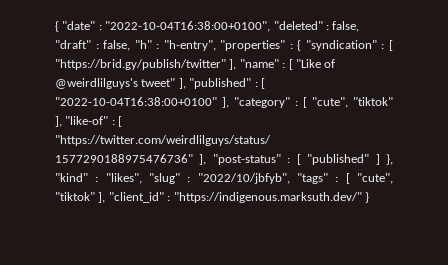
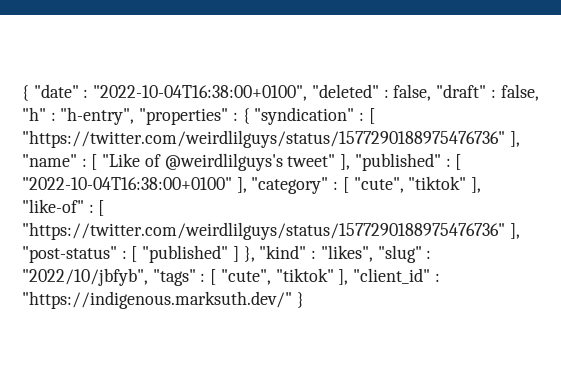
- [ "https://brid.gy/publish/twitter" ], "name" :
+ [ "https://twitter.com/weirdlilguys/status/1577290188975476736" ], "name" :

